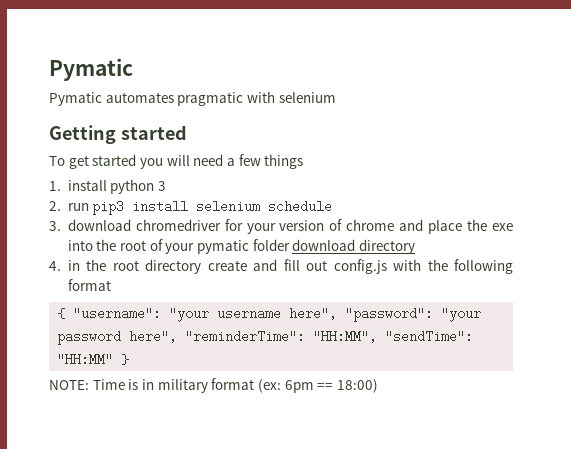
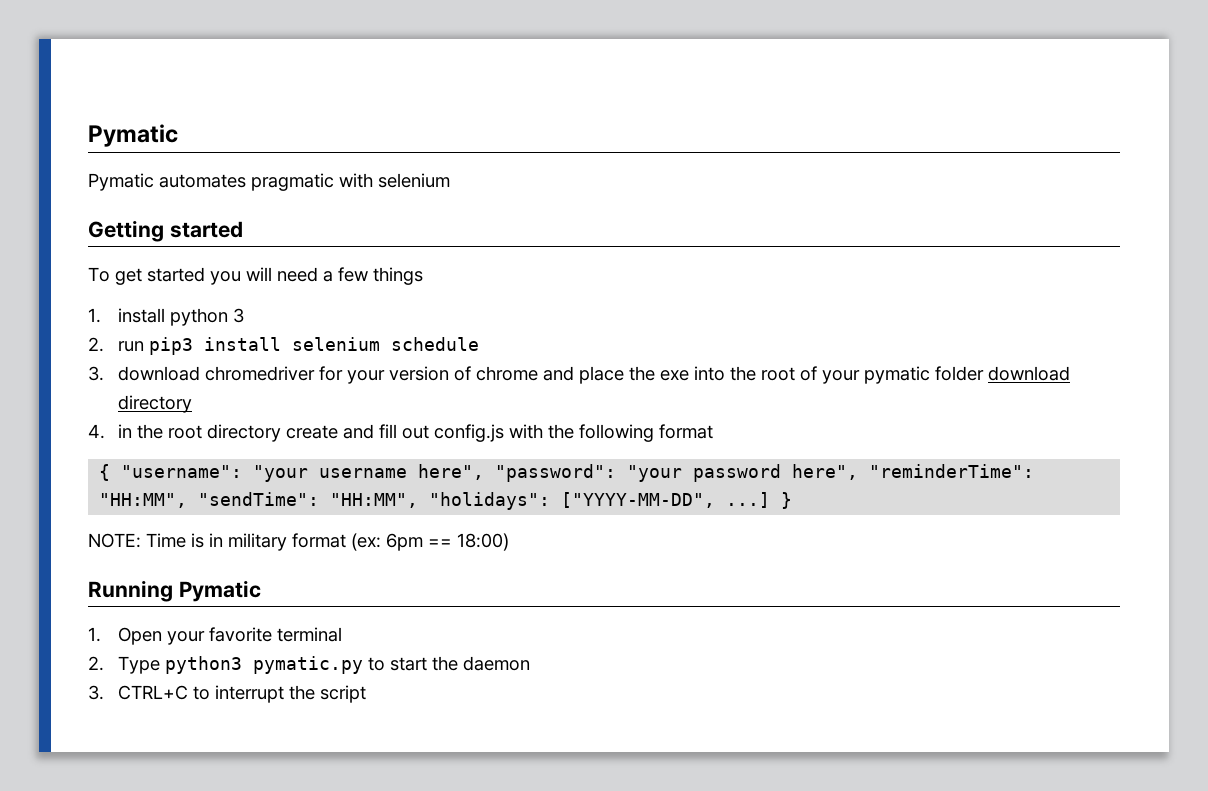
- { "username": "your username here", "password": "your password here", "reminderTime": "HH:MM", "sendTime": "HH:MM" }
+ { "username": "your username here", "password": "your password here", "reminderTime": "HH:MM", "sendTime": "HH:MM", "holidays": ["YYYY-MM-DD", ...] }
+ Running Pymatic
+ 1. Open your favorite terminal
+ 2. Type python3 pymatic.py to start the daemon
+ 3. CTRL+C to interrupt the script

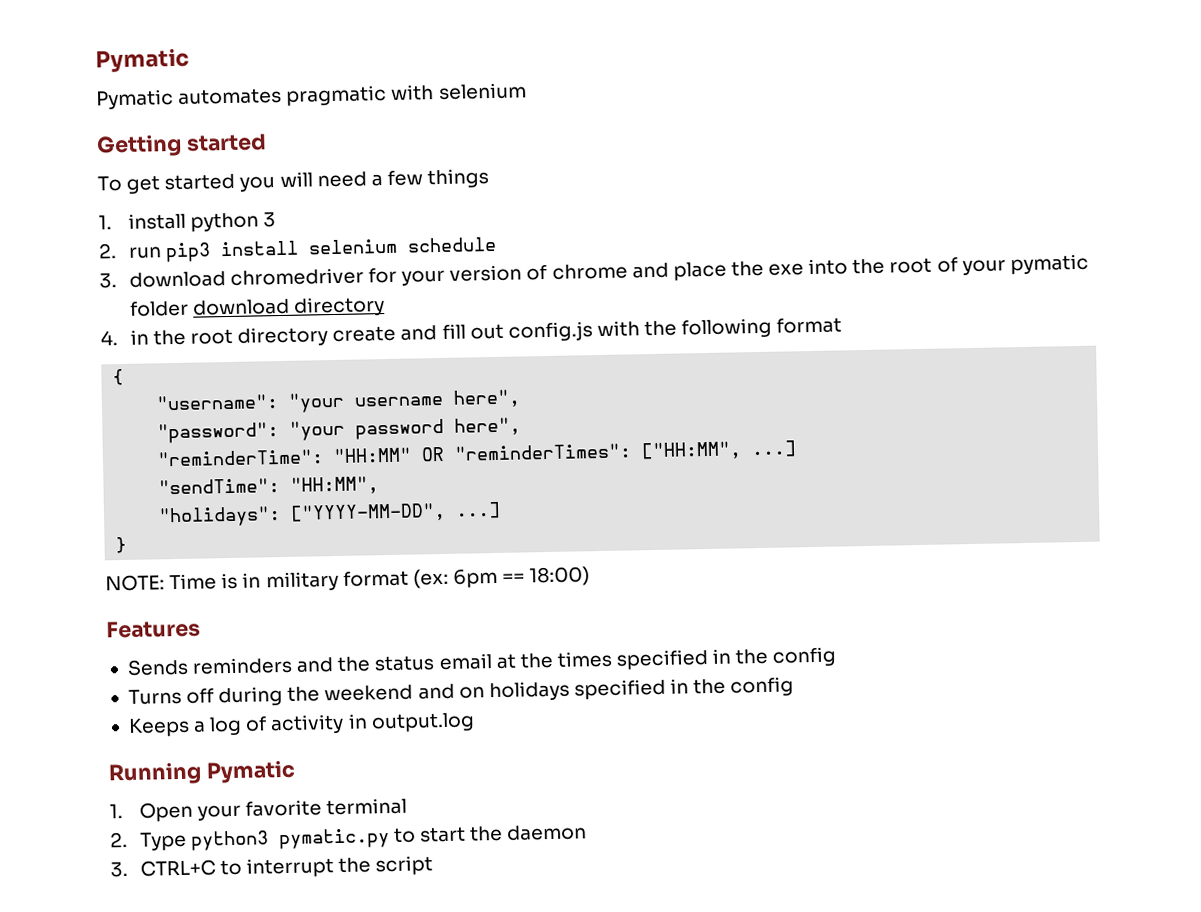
- { "username": "your username here", "password": "your password here", "reminderTime": "HH:MM", "sendTime": "HH:MM", "holidays": ["YYYY-MM-DD", ...] }
+ {
+ "username": "your username here",
+ "password": "your password here",
+ "reminderTime": "HH:MM" OR "reminderTimes": ["HH:MM", ...]
+ "sendTime": "HH:MM",
+ "holidays": ["YYYY-MM-DD", ...]
+ }
+ Features
+ Sends reminders and the status email at the times specified in the config
+ Turns off during the weekend and on holidays specified in the config
+ Keeps a log of activity in output.log

